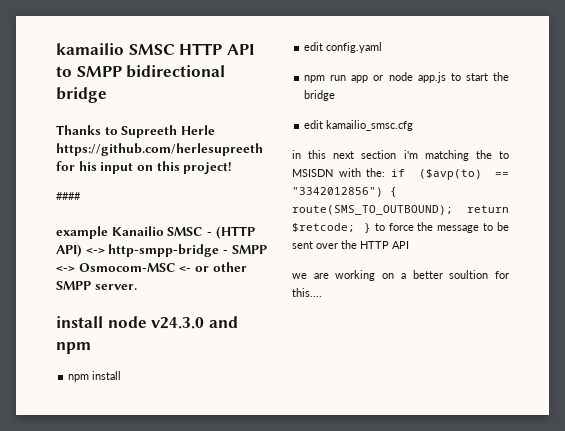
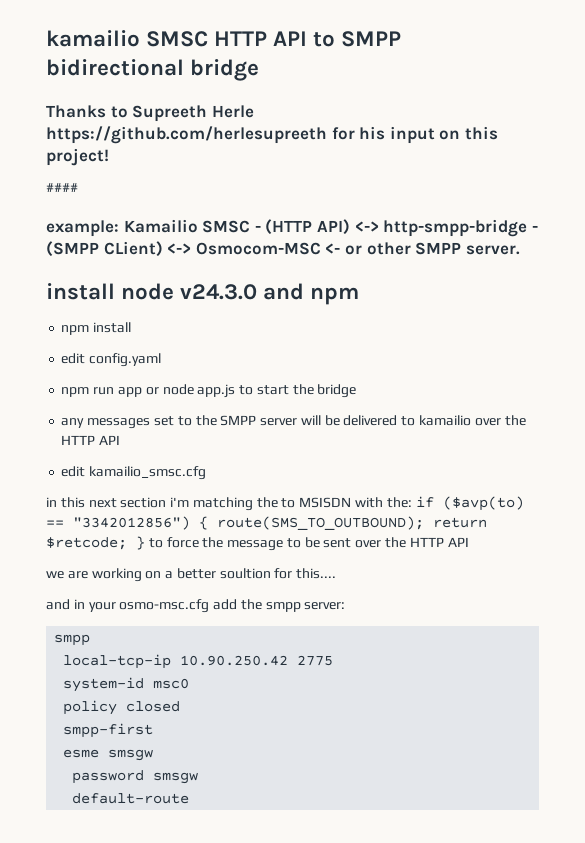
- example Kanailio SMSC - (HTTP API) <-> http-smpp-bridge - SMPP <-> Osmocom-MSC <- or other SMPP server.
+ example: Kamailio SMSC - (HTTP API) <-> http-smpp-bridge - (SMPP CLient) <-> Osmocom-MSC <- or other SMPP server.
+ any messages set to the SMPP server will be delivered to kamailio over the HTTP API
+ and in your osmo-msc.cfg add the smpp server:
+ smpp
+ local-tcp-ip 10.90.250.42 2775
+ system-id msc0
+ policy closed
+ smpp-first
+ esme smsgw
+ password smsgw
+ default-route

